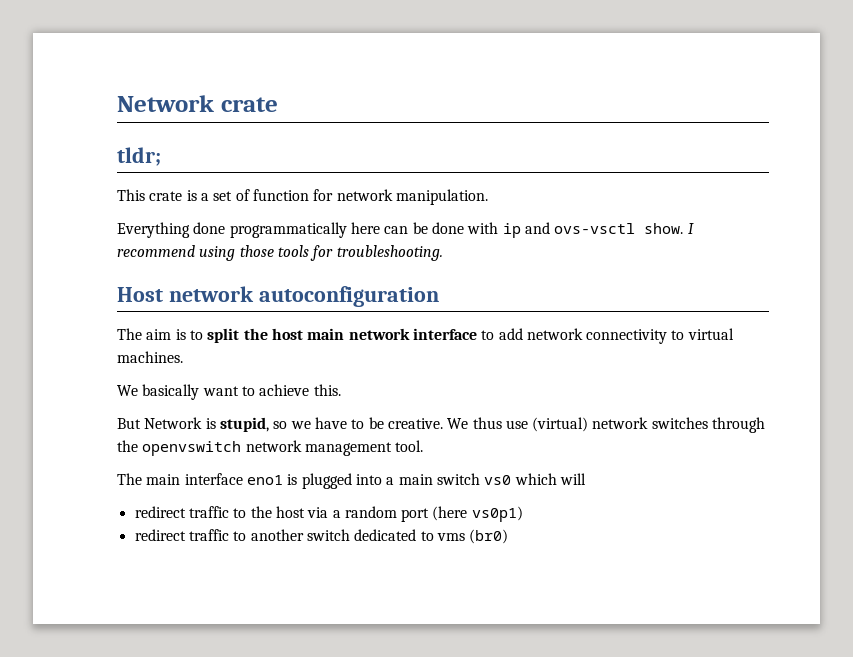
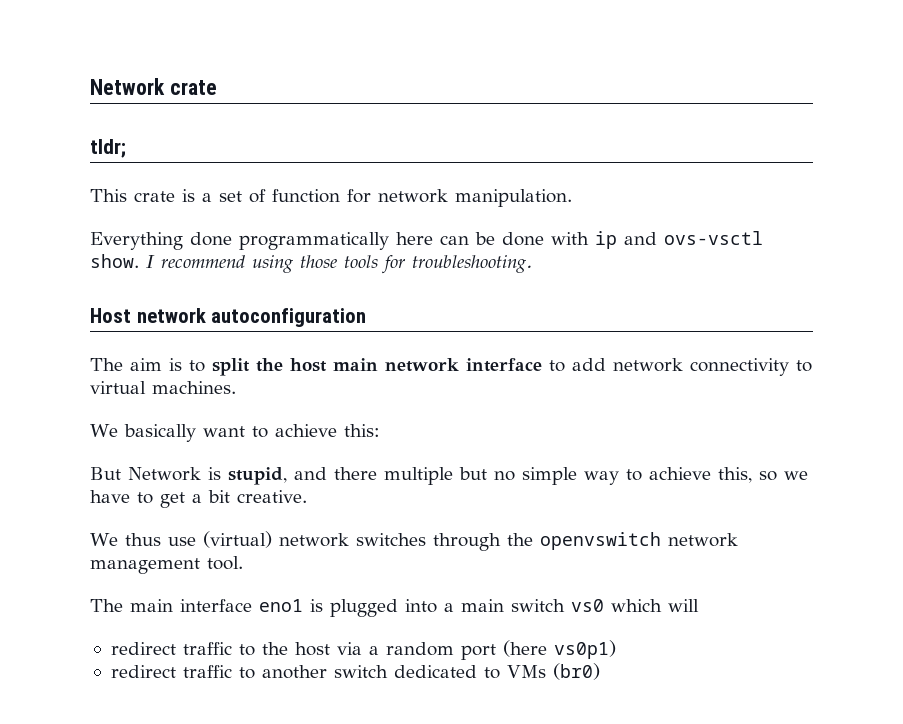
- We basically want to achieve this.
+ We basically want to achieve this:
- But Network is stupid, so we have to be creative. We thus use (virtual) network switches through the openvswitch network management tool.
+ But Network is stupid, and there multiple but no simple way to achieve this, so we have to get a bit creative.
+ We thus use (virtual) network switches through the openvswitch network management tool.
- redirect traffic to another switch dedicated to vms (br0)
+ redirect traffic to another switch dedicated to VMs (br0)

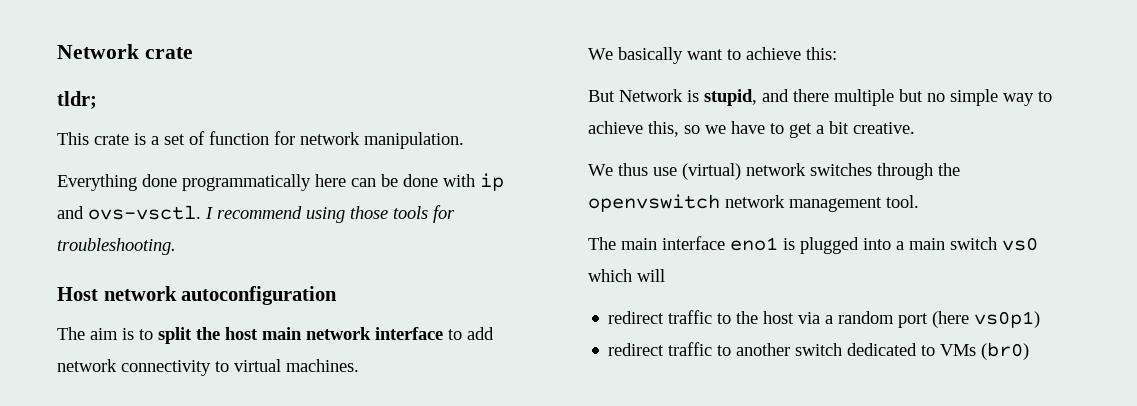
- Everything done programmatically here can be done with ip and ovs-vsctl show.
+ Everything done programmatically here can be done with ip and ovs-vsctl.

